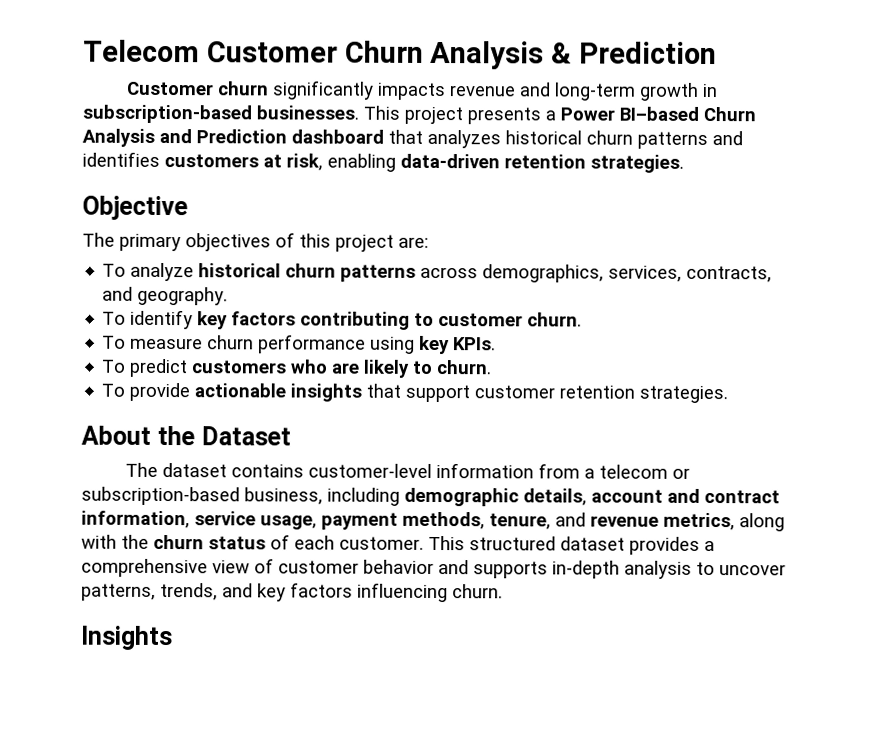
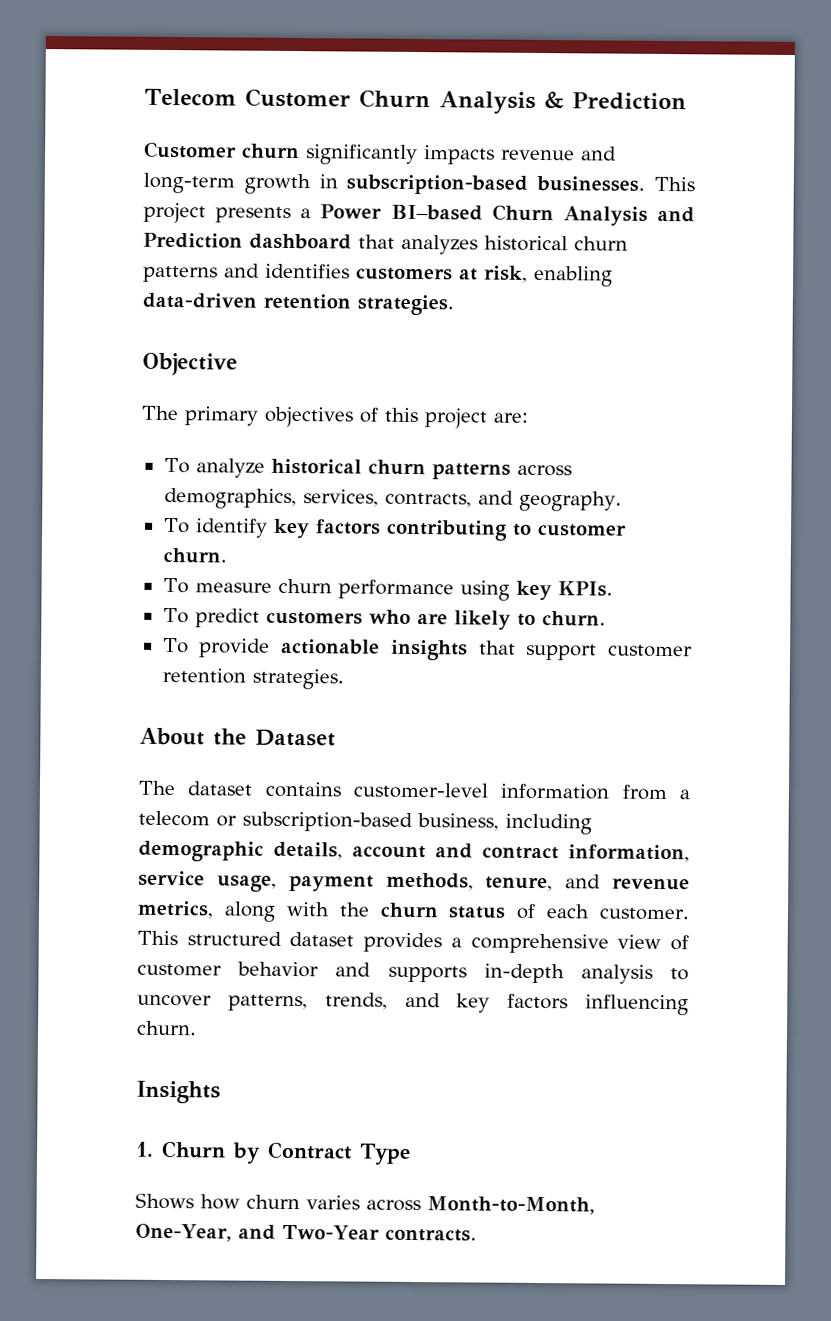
+ 1. Churn by Contract Type
+ Shows how churn varies across Month-to-Month, One-Year, and Two-Year contracts.

